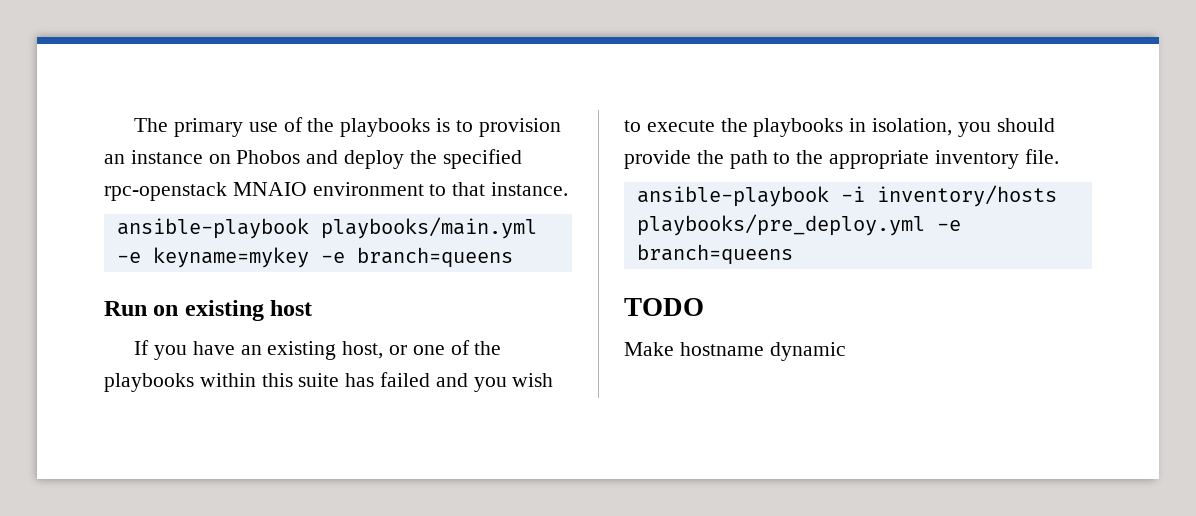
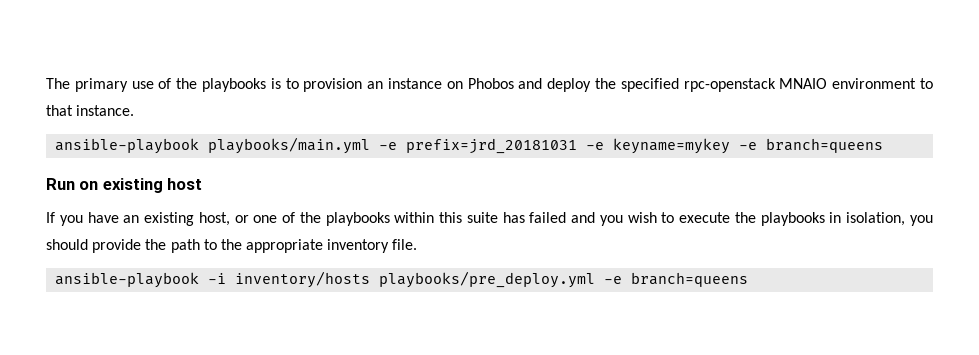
- ansible-playbook playbooks/main.yml -e keyname=mykey -e branch=queens
+ ansible-playbook playbooks/main.yml -e prefix=jrd_20181031 -e keyname=mykey -e branch=queens
- TODO
- Make hostname dynamic

